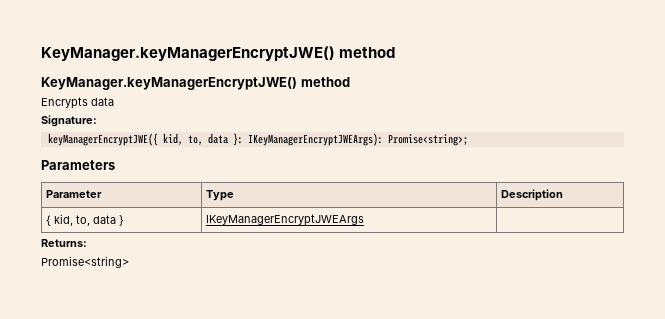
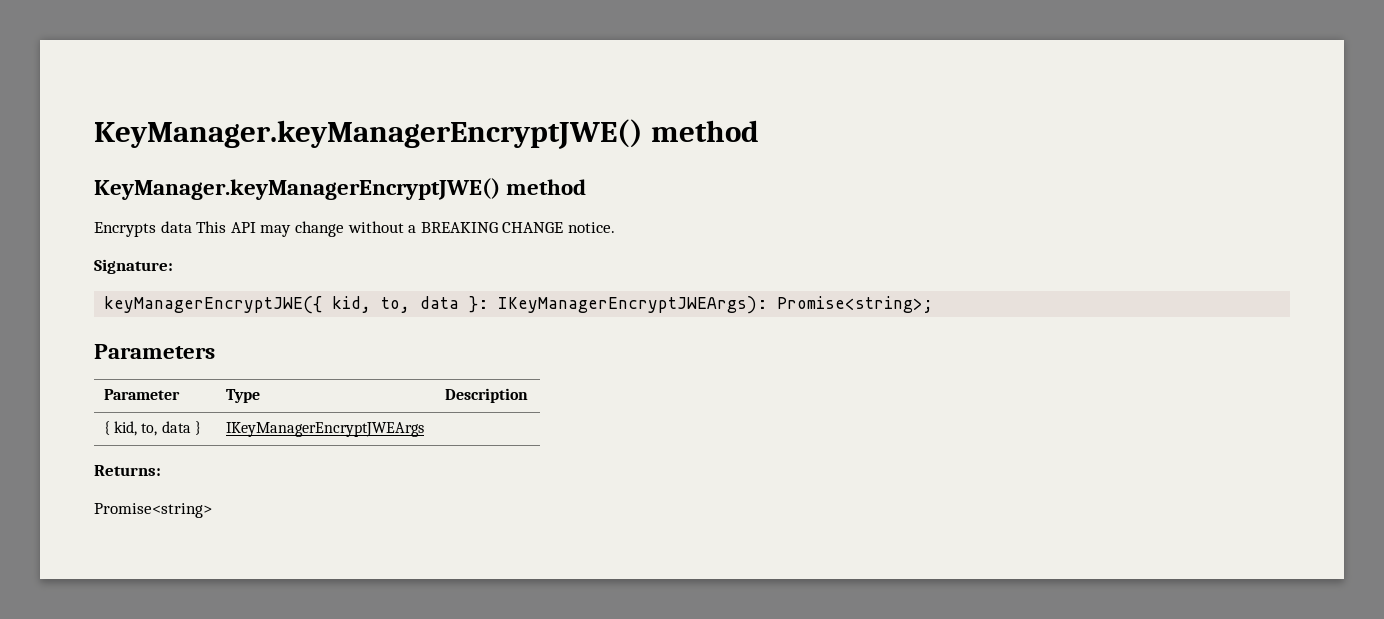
- Encrypts data
+ Encrypts data This API may change without a BREAKING CHANGE notice.

